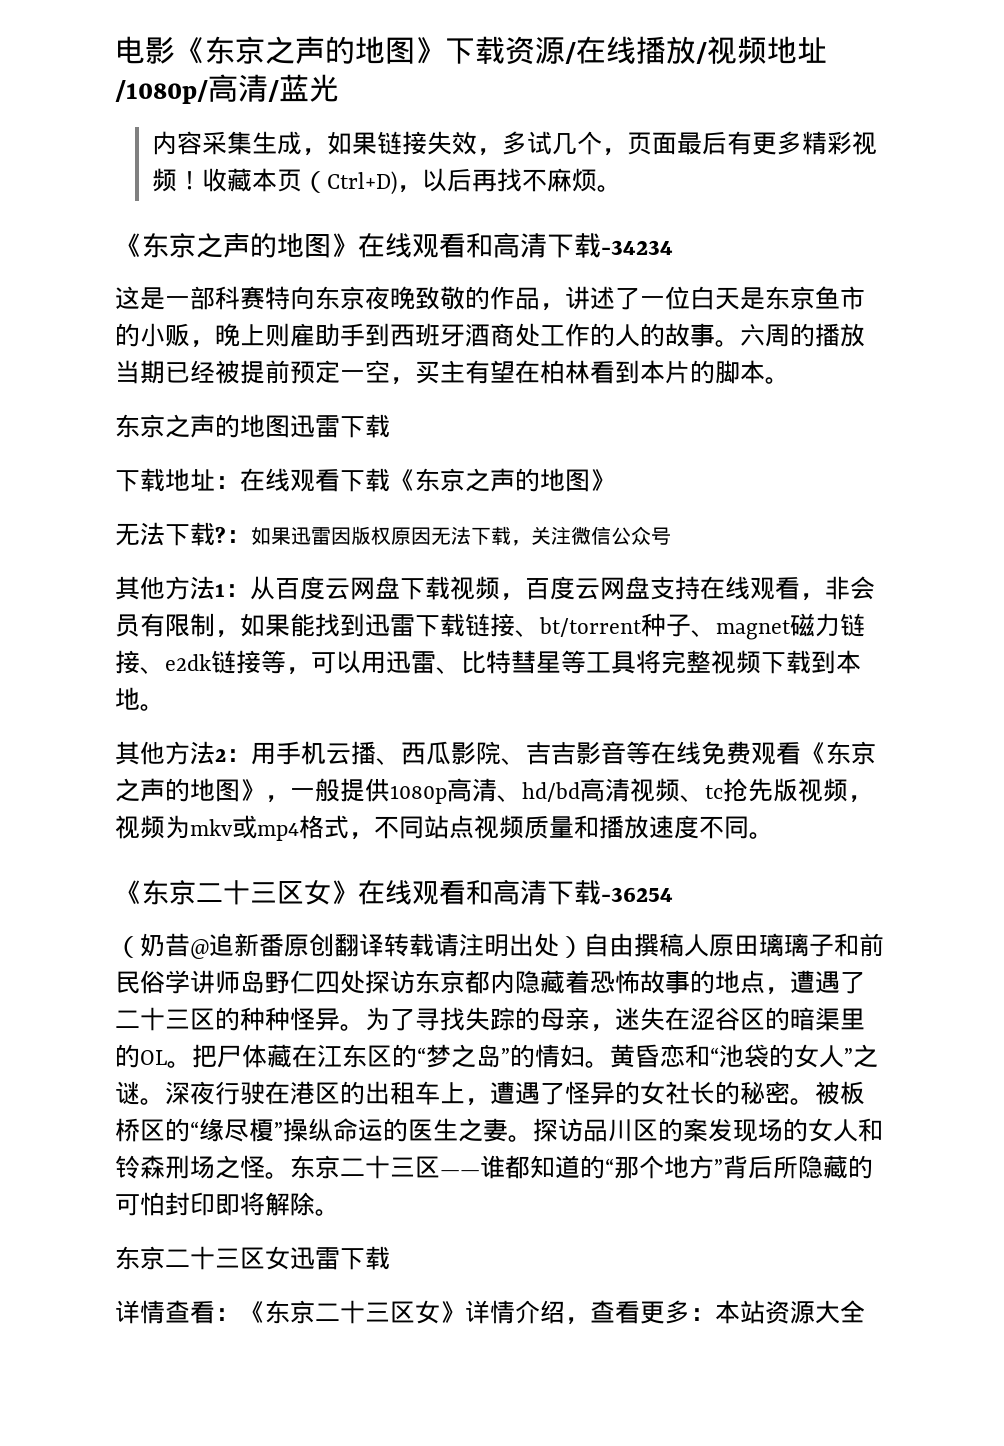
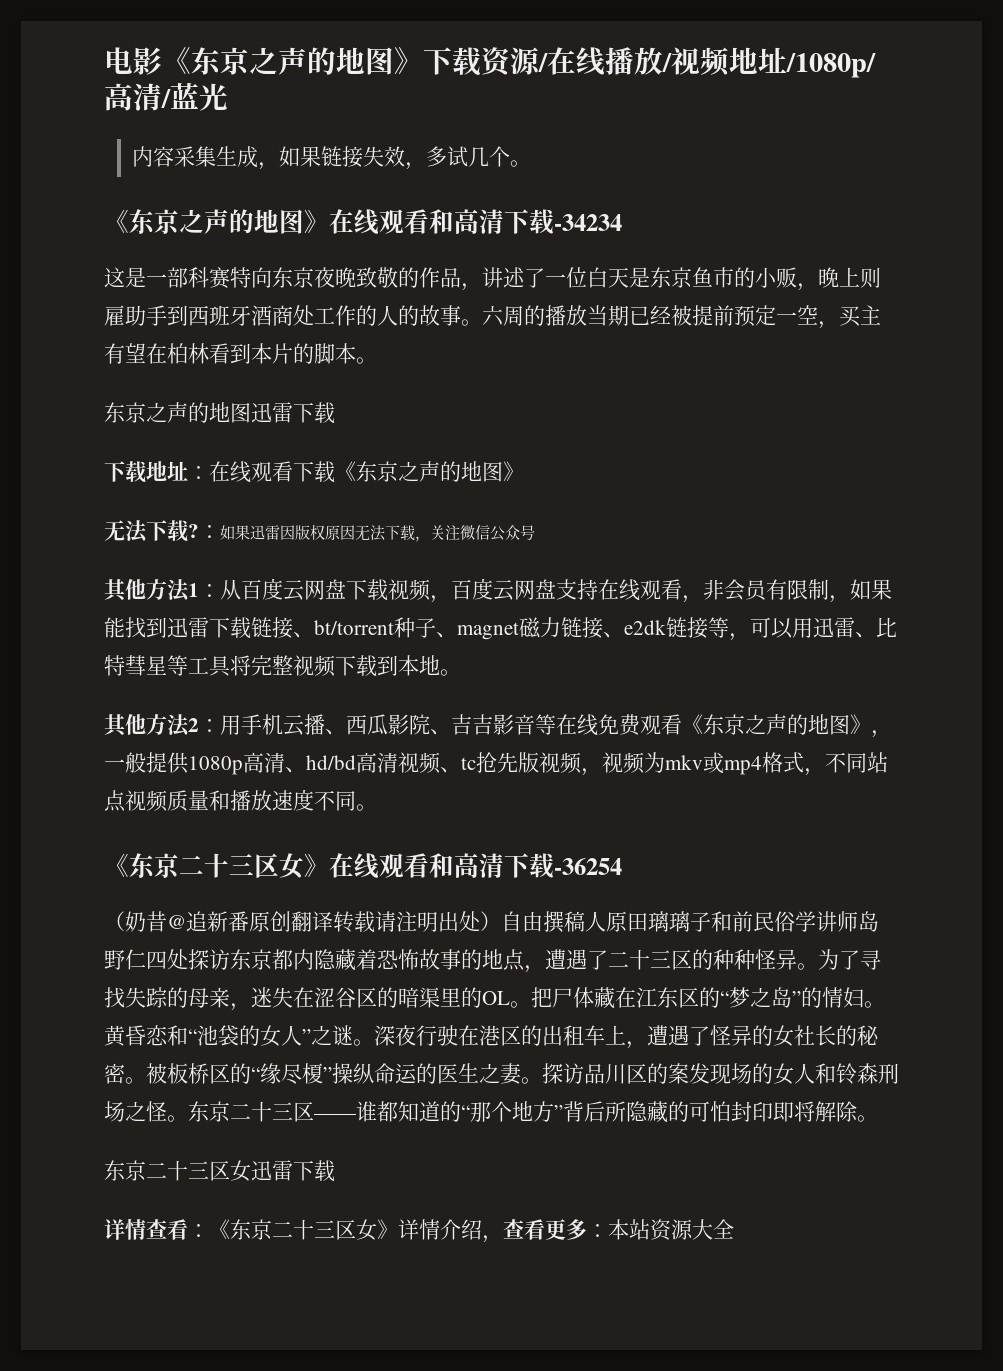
- 内容采集生成，如果链接失效，多试几个，页面最后有更多精彩视频！收藏本页（Ctrl+D)，以后再找不麻烦。
+ 内容采集生成，如果链接失效，多试几个。

